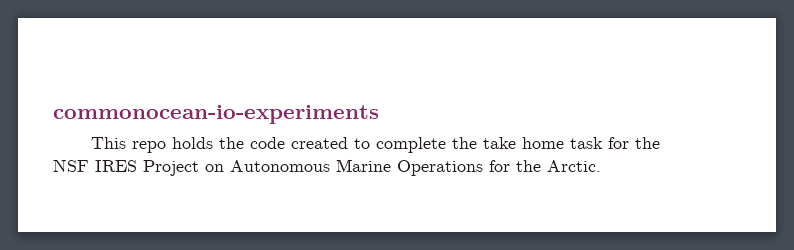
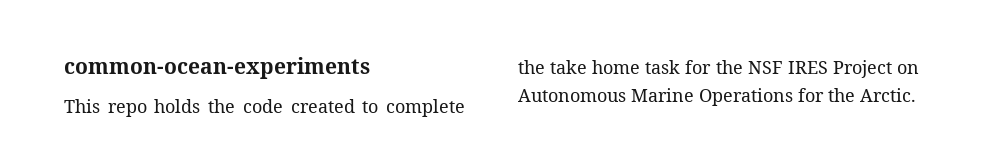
- commonocean-io-experiments
+ common-ocean-experiments

